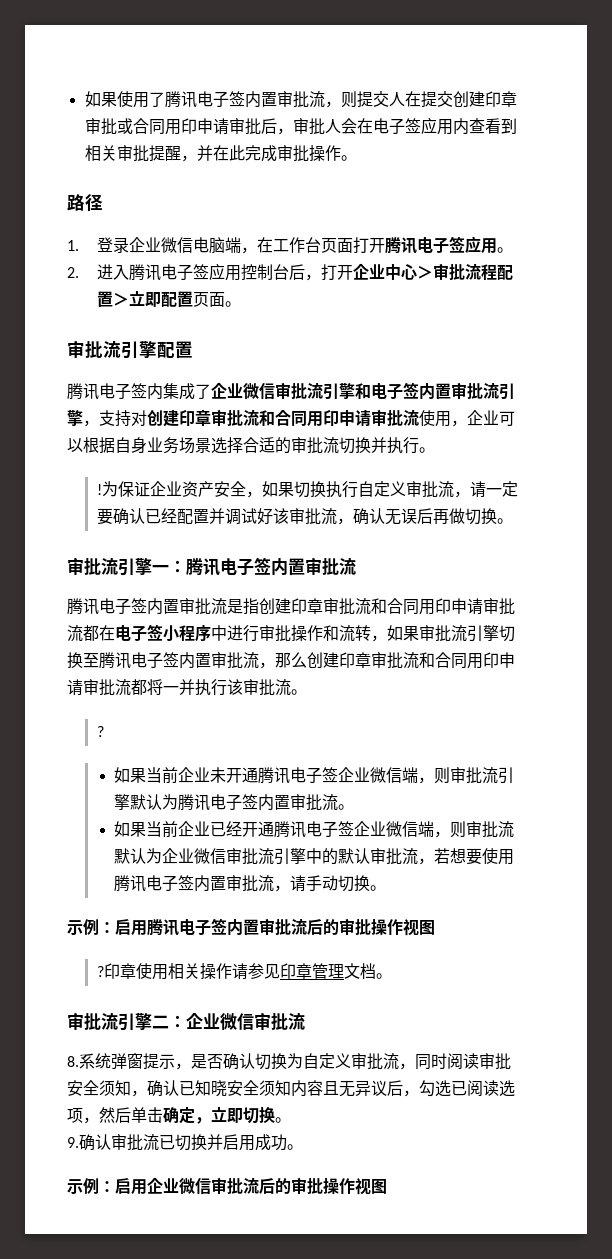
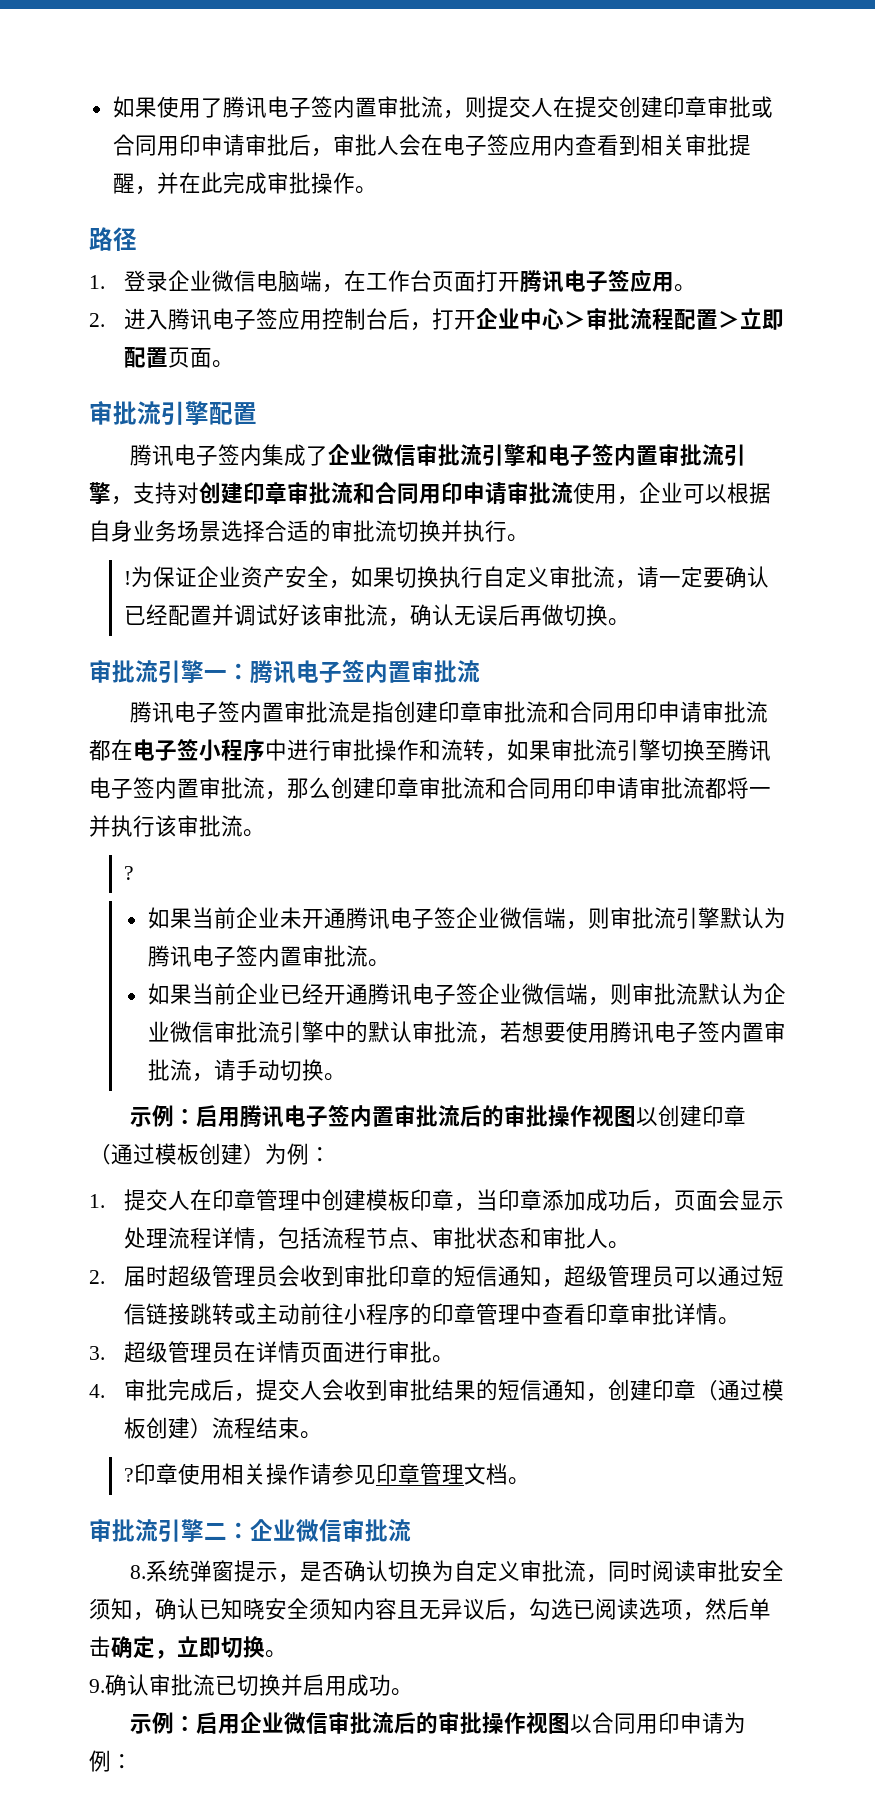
- 示例：启用腾讯电子签内置审批流后的审批操作视图
+ 示例：启用腾讯电子签内置审批流后的审批操作视图以创建印章（通过模板创建）为例：
+ 1.提交人在印章管理中创建模板印章，当印章添加成功后，页面会显示处理流程详情，包括流程节点、审批状态和审批人。
+ 2.届时超级管理员会收到审批印章的短信通知，超级管理员可以通过短信链接跳转或主动前往小程序的印章管理中查看印章审批详情。
+ 3.超级管理员在详情页面进行审批。
+ 4.审批完成后，提交人会收到审批结果的短信通知，创建印章（通过模板创建）流程结束。
- 示例：启用企业微信审批流后的审批操作视图
+ 示例：启用企业微信审批流后的审批操作视图以合同用印申请为例：

